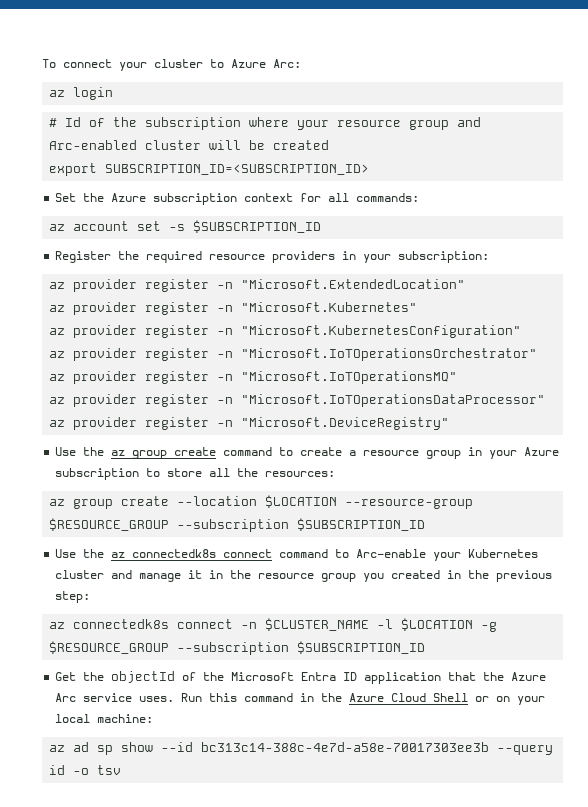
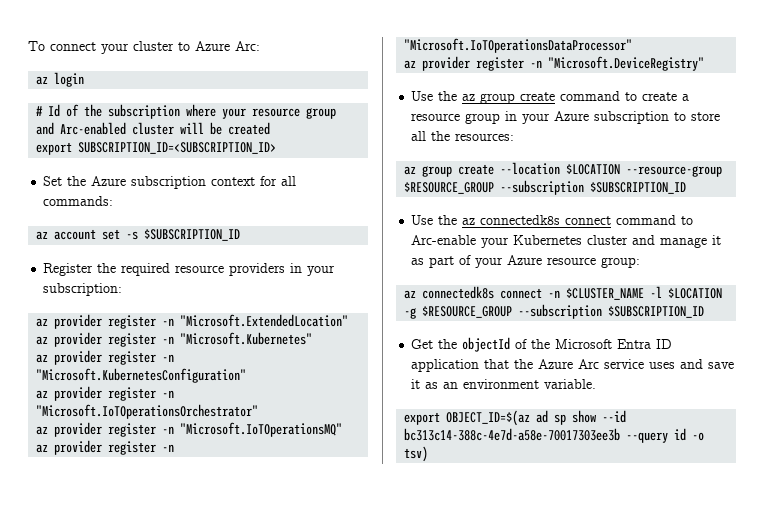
- Use the az connectedk8s connect command to Arc-enable your Kubernetes cluster and manage it in the resource group you created in the previous step:
+ Use the az connectedk8s connect command to Arc-enable your Kubernetes cluster and manage it as part of your Azure resource group:
- Get the objectId of the Microsoft Entra ID application that the Azure Arc service uses. Run this command in the Azure Cloud Shell or on your local machine:
- az ad sp show --id bc313c14-388c-4e7d-a58e-70017303ee3b --query id -o tsv
+ Get the objectId of the Microsoft Entra ID application that the Azure Arc service uses and save it as an environment variable.
+ export OBJECT_ID=$(az ad sp show --id bc313c14-388c-4e7d-a58e-70017303ee3b --query id -o tsv)

